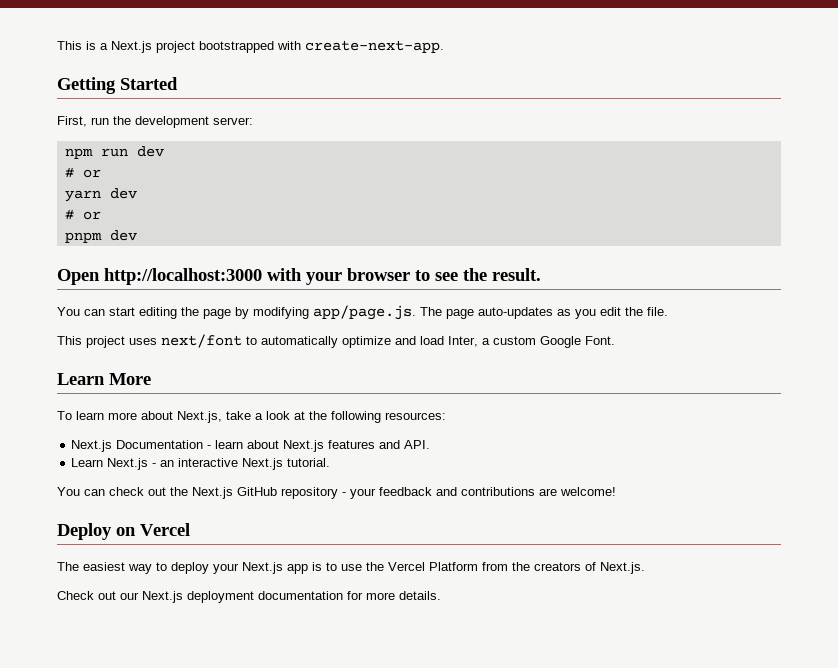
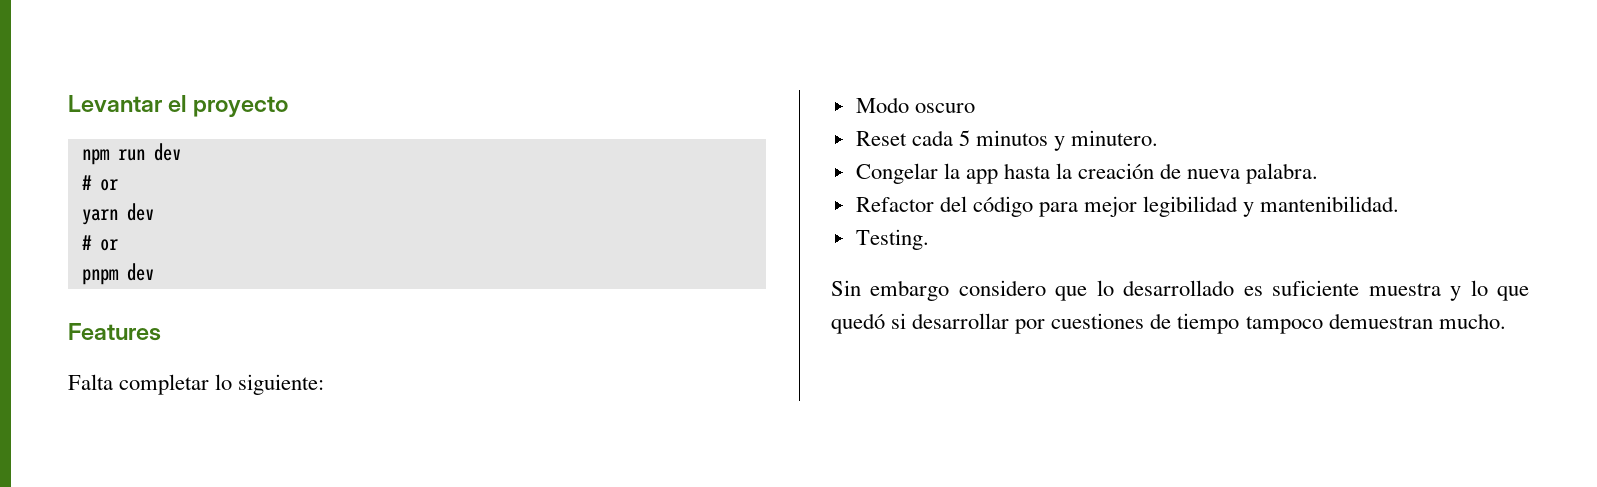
- This is a Next.js project bootstrapped with create-next-app.
- Getting Started
- First, run the development server:
+ Levantar el proyecto
- Open http://localhost:3000 with your browser to see the result.
- You can start editing the page by modifying app/page.js. The page auto-updates as you edit the file.
- This project uses next/font to automatically optimize and load Inter, a custom Google Font.
- Learn More
- To learn more about Next.js, take a look at the following resources:
- Next.js Documentation - learn about Next.js features and API.
- Learn Next.js - an interactive Next.js tutorial.
- You can check out the Next.js GitHub repository - your feedback and contributions are welcome!
- Deploy on Vercel
- The easiest way to deploy your Next.js app is to use the Vercel Platform from the creators of Next.js.
- Check out our Next.js deployment documentation for more details.
+ Features
+ Falta completar lo siguiente:
+ Modo oscuro
+ Reset cada 5 minutos y minutero.
+ Congelar la app hasta la creación de nueva palabra.
+ Refactor del código para mejor legibilidad y mantenibilidad.
+ Testing.
+ Sin embargo considero que lo desarrollado es suficiente muestra y lo que quedó si desarrollar por cuestiones de tiempo tampoco demuestran mucho.

